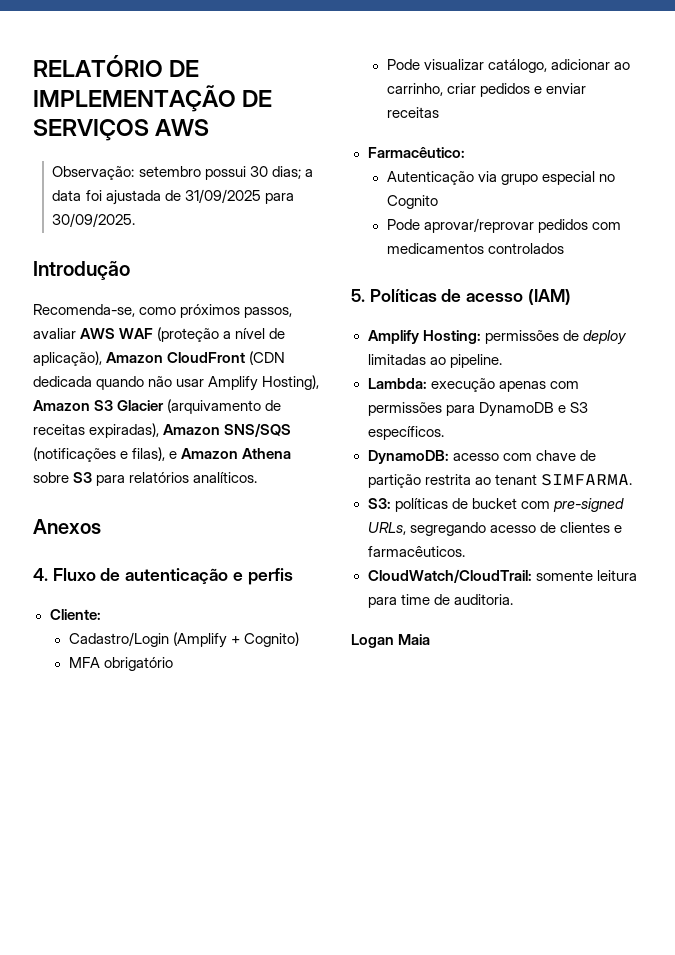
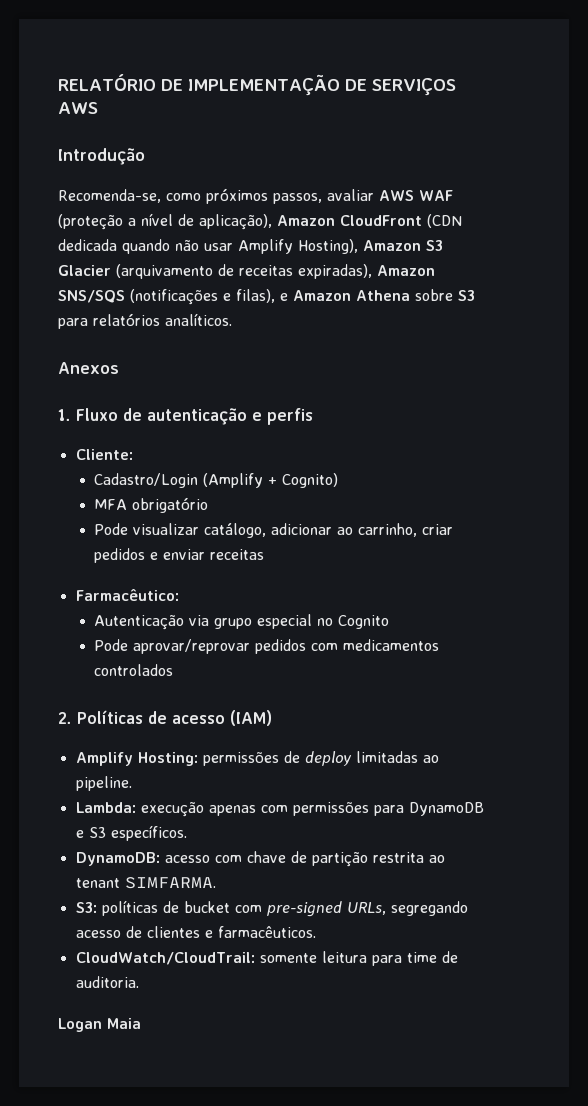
- Observação: setembro possui 30 dias; a data foi ajustada de 31/09/2025 para 30/09/2025.
- 4. Fluxo de autenticação e perfis
+ 1. Fluxo de autenticação e perfis
- 5. Políticas de acesso (IAM)
+ 2. Políticas de acesso (IAM)

